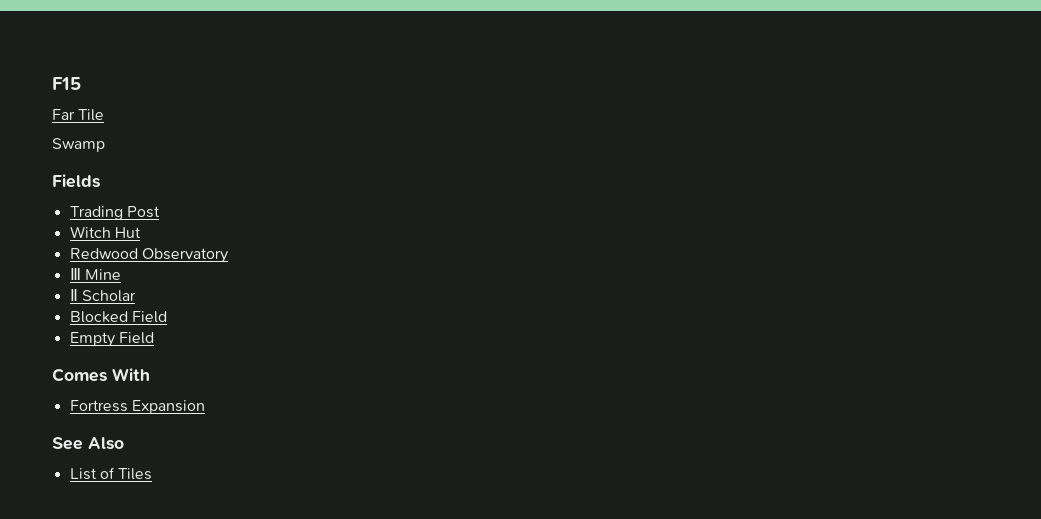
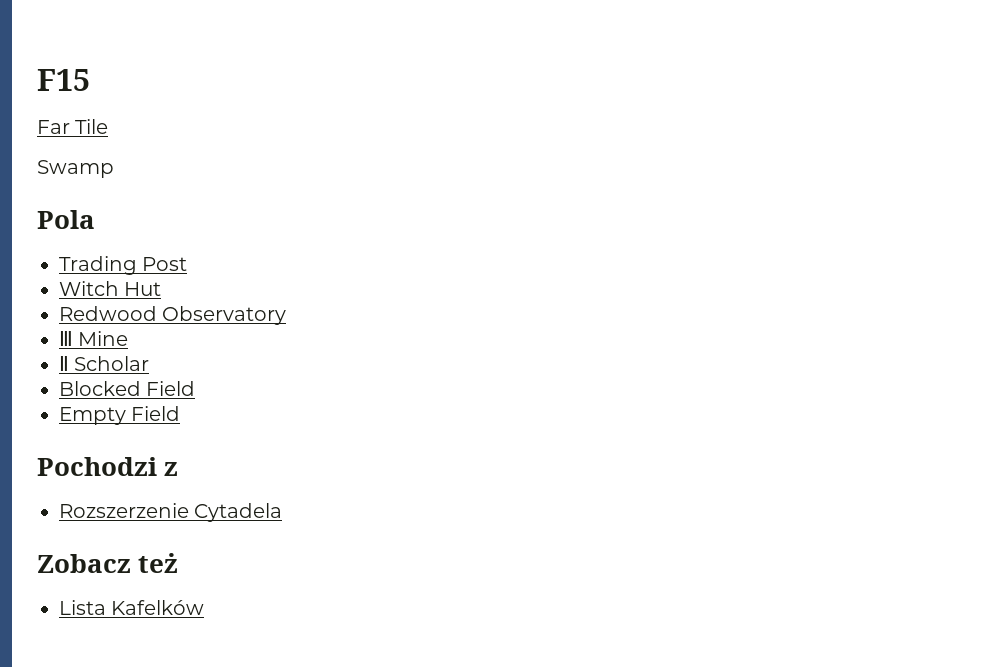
- Fields
+ Pola
- Comes With
- Fortress Expansion
- See Also
- List of Tiles
+ Pochodzi z
+ Rozszerzenie Cytadela
+ Zobacz też
+ Lista Kafelków

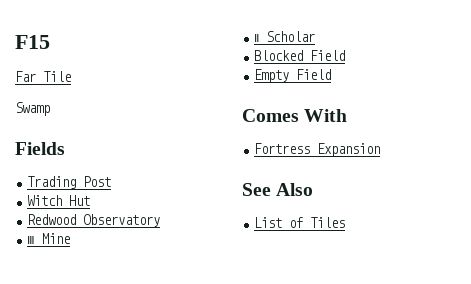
- Pola
+ Fields
- Pochodzi z
- Rozszerzenie Cytadela
- Zobacz też
- Lista Kafelków
+ Comes With
+ Fortress Expansion
+ See Also
+ List of Tiles

